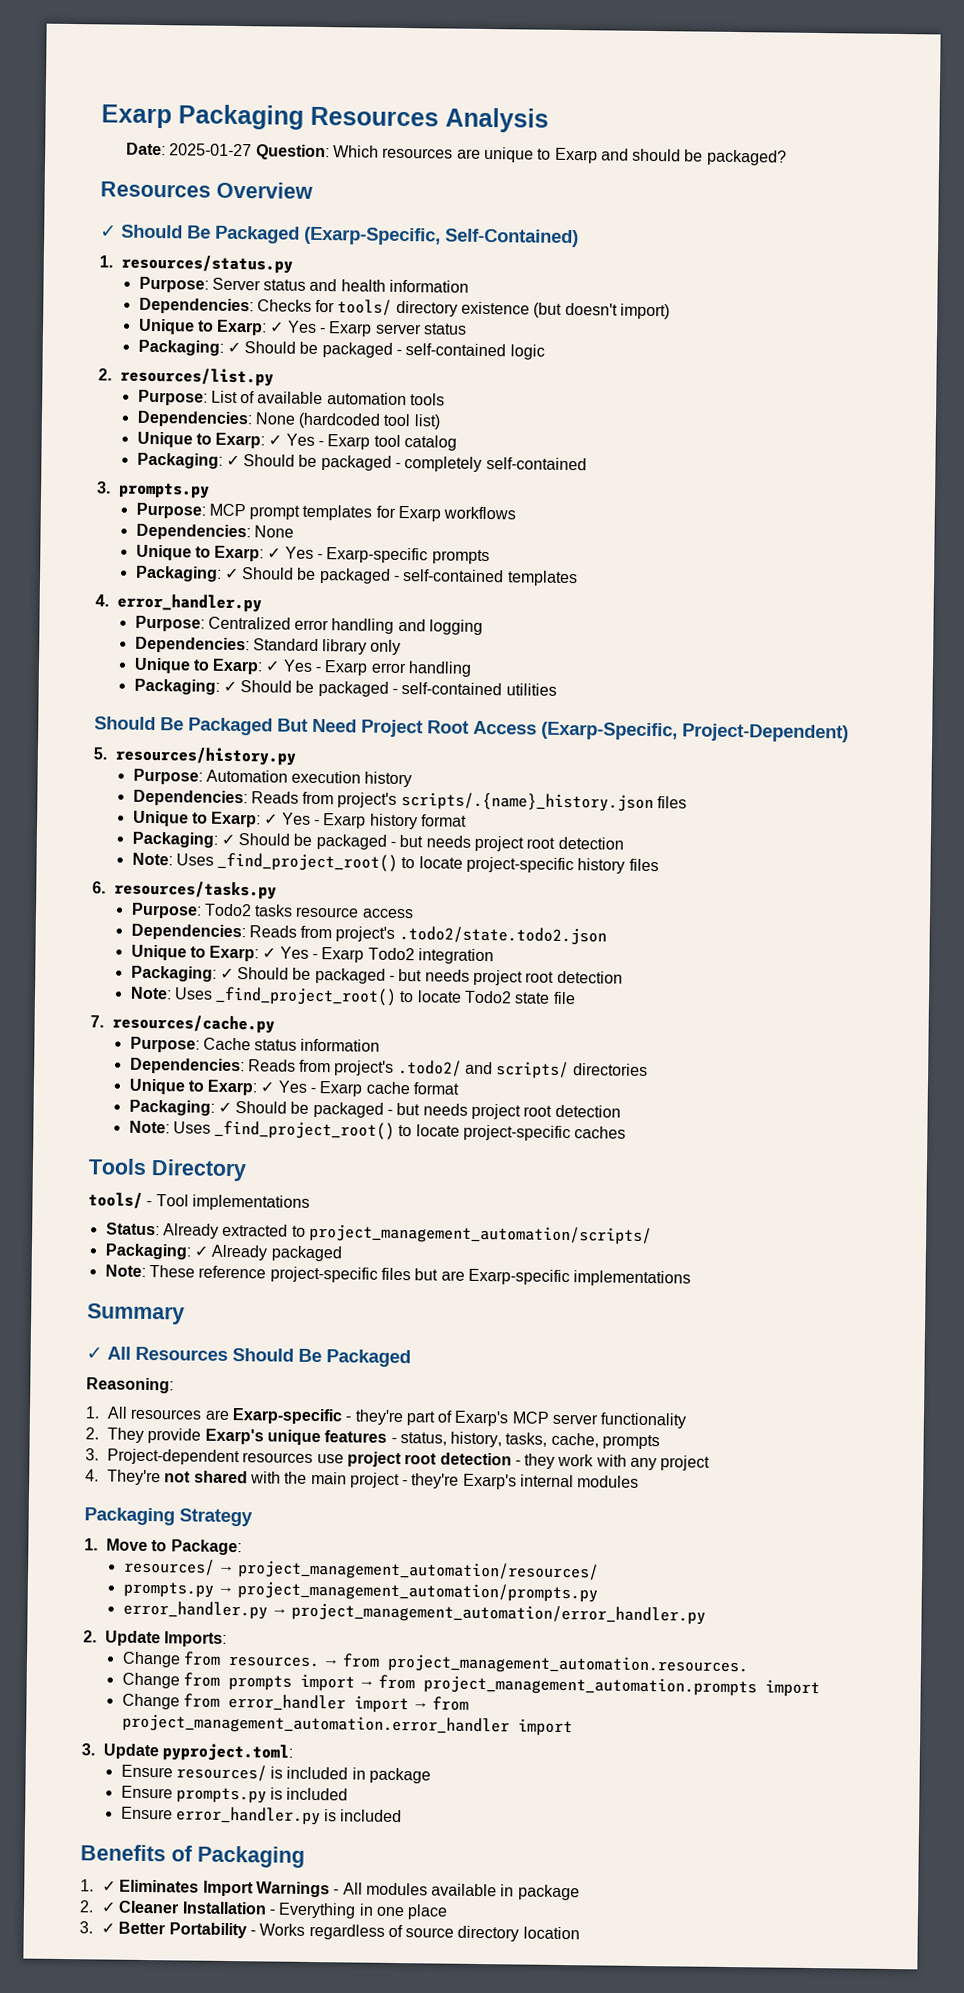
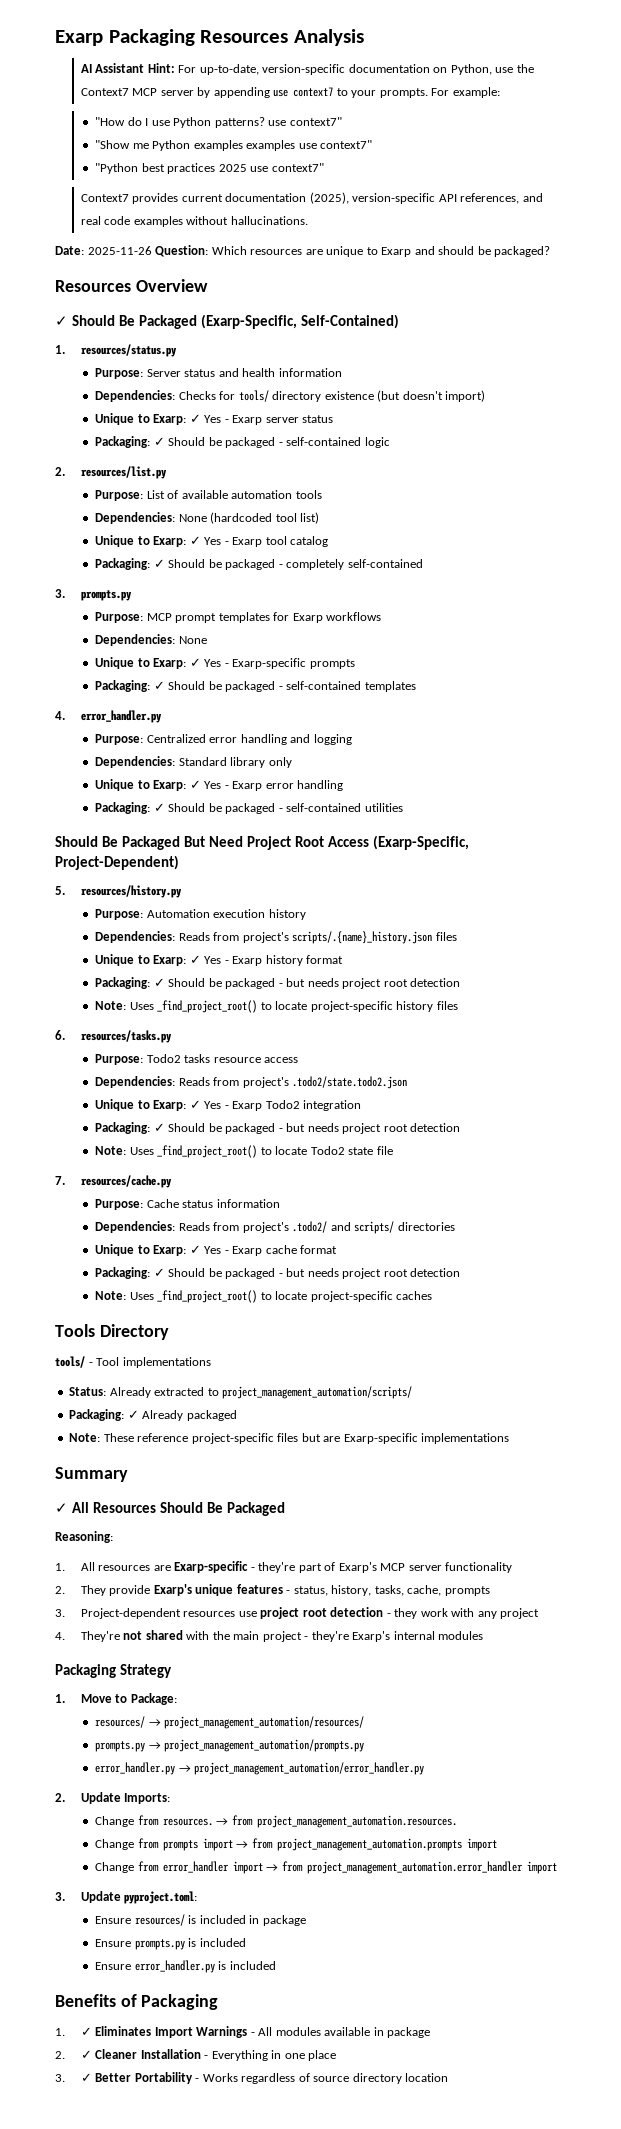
+ AI Assistant Hint: For up-to-date, version-specific documentation on Python, use the Context7 MCP server by appending use context7 to your prompts. For example:
+ "How do I use Python patterns? use context7"
+ "Show me Python examples examples use context7"
+ "Python best practices 2025 use context7"
+ Context7 provides current documentation (2025), version-specific API references, and real code examples without hallucinations.
- Date: 2025-01-27 Question: Which resources are unique to Exarp and should be packaged?
+ Date: 2025-11-26 Question: Which resources are unique to Exarp and should be packaged?

